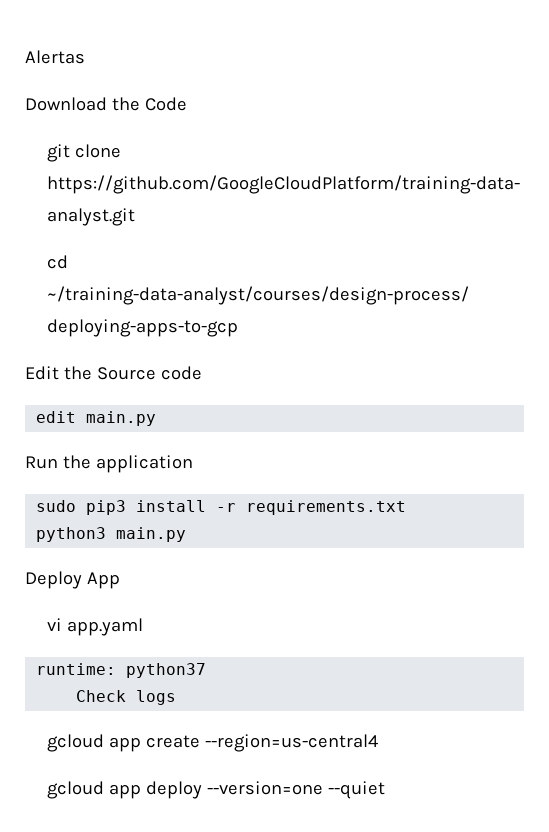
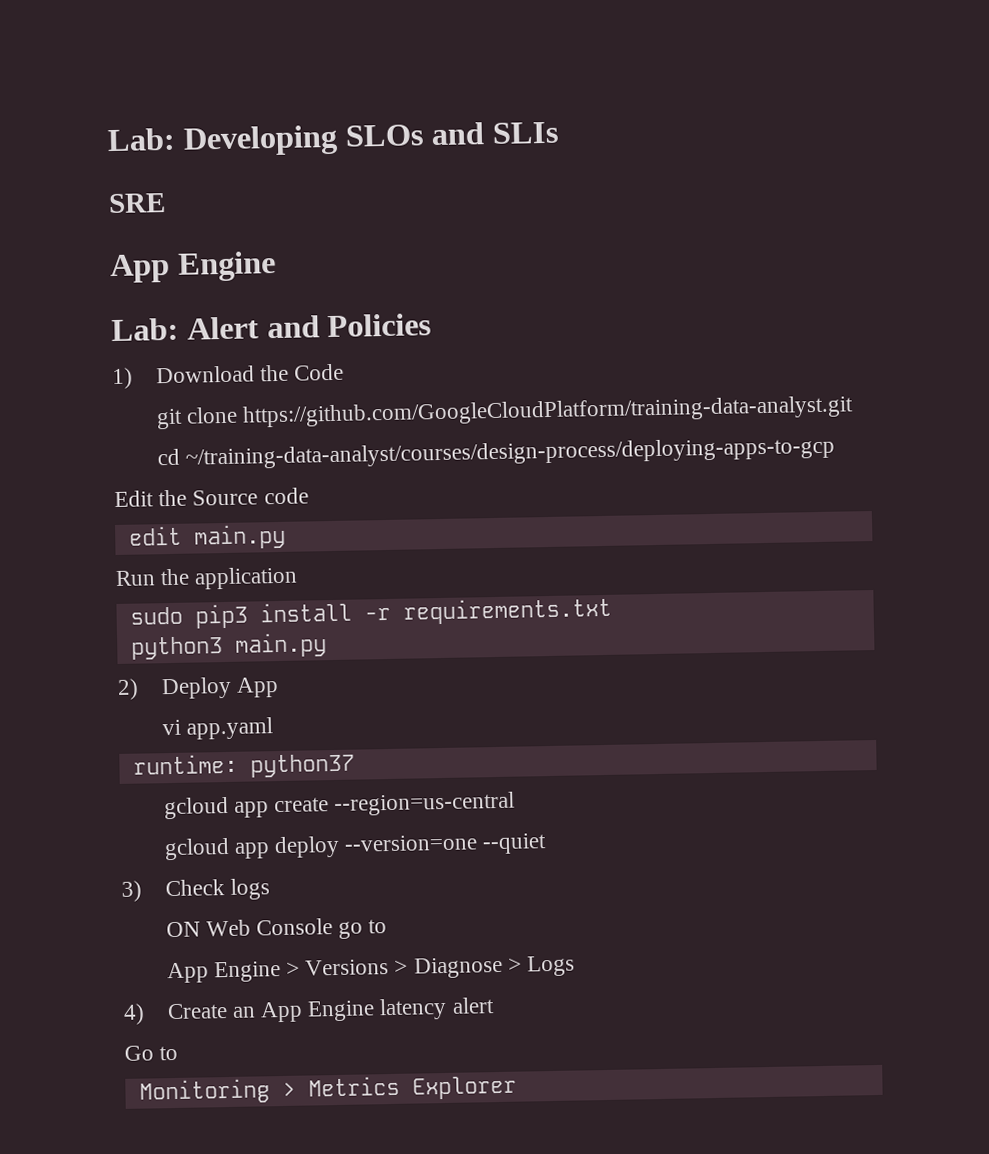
- Alertas
- Download the Code
+ Lab: Developing SLOs and SLIs
+ SRE
+ App Engine
+ Lab: Alert and Policies
+ 1) Download the Code
- Deploy App
+ 2) Deploy App
- Check logs
- gcloud app create --region=us-central4
+ gcloud app create --region=us-central
+ 3) Check logs
+ ON Web Console go to
+ App Engine > Versions > Diagnose > Logs
+ 4) Create an App Engine latency alert
+ Go to
+ Monitoring > Metrics Explorer

